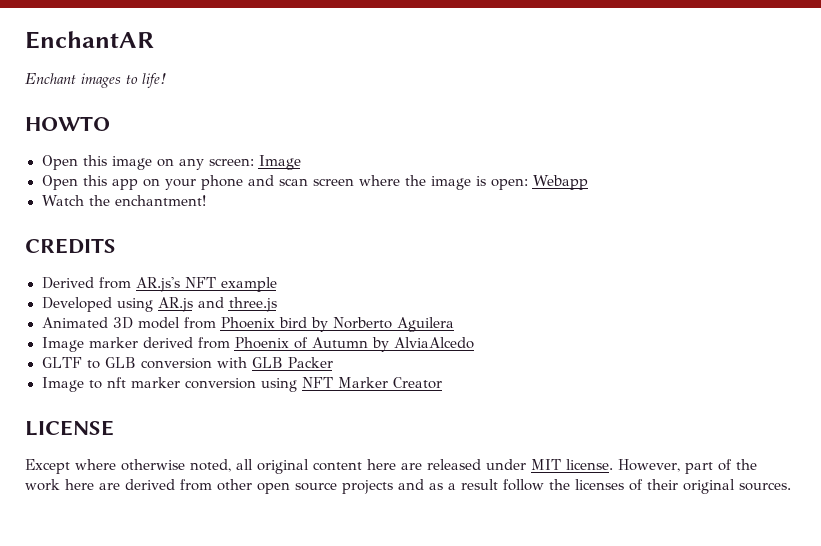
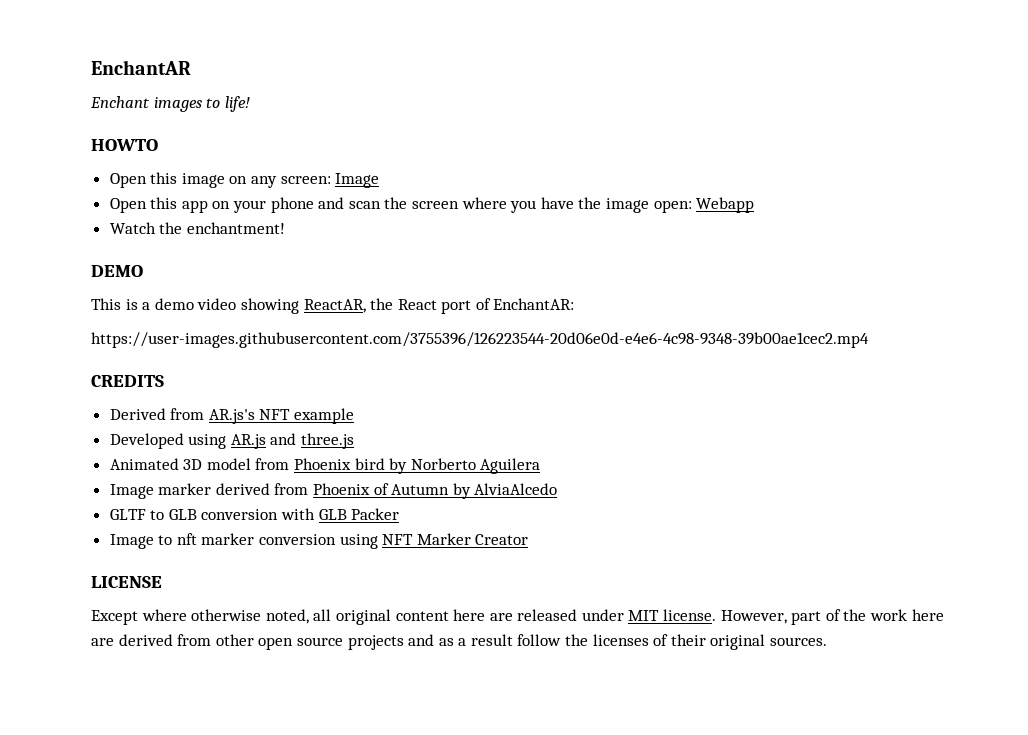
- Open this app on your phone and scan screen where the image is open: Webapp
+ Open this app on your phone and scan the screen where you have the image open: Webapp
+ DEMO
+ This is a demo video showing ReactAR, the React port of EnchantAR:
+ https://user-images.githubusercontent.com/3755396/126223544-20d06e0d-e4e6-4c98-9348-39b00ae1cec2.mp4

